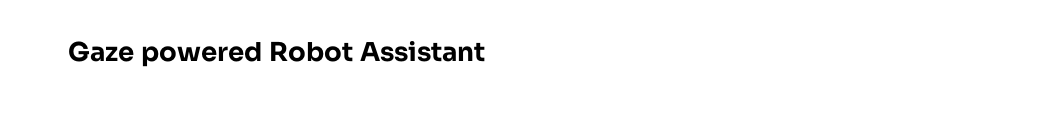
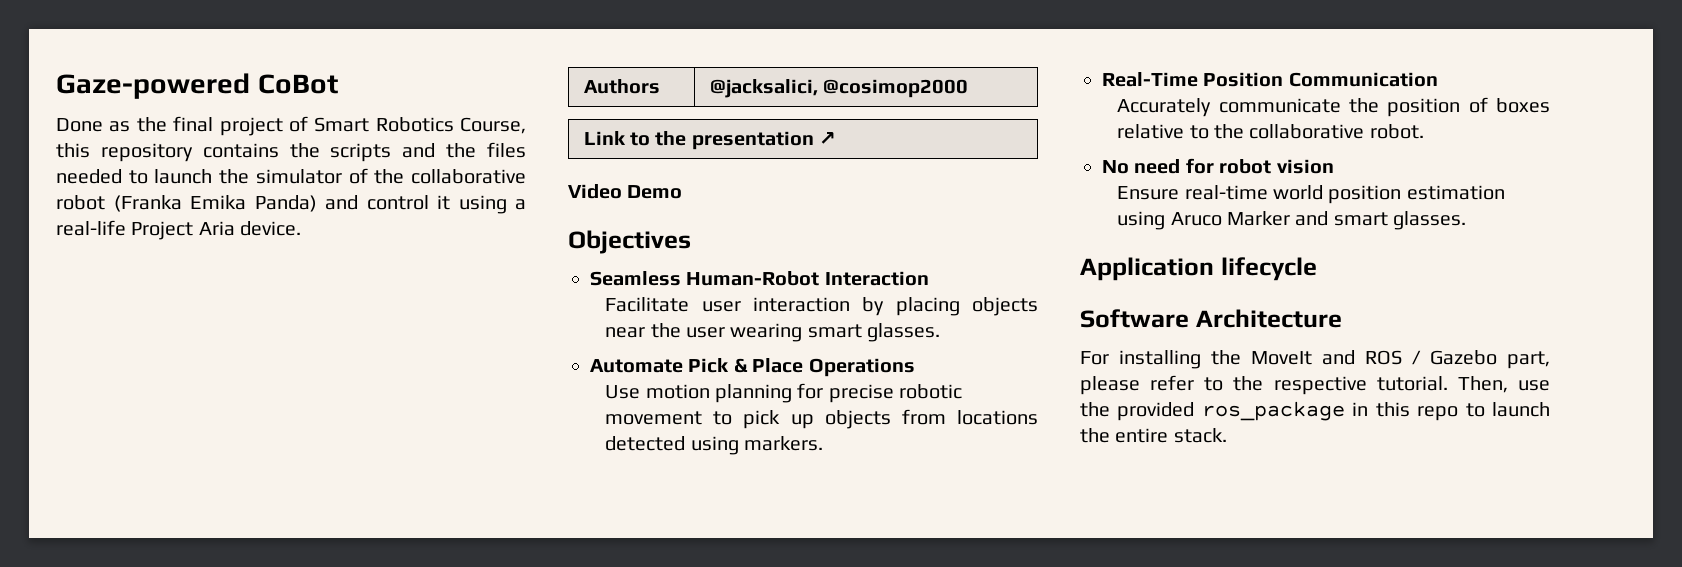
- Gaze powered Robot Assistant
+ Gaze-powered CoBot
+ Done as the final project of Smart Robotics Course, this repository contains the scripts and the files needed to launch the simulator of the collaborative robot (Franka Emika Panda) and control it using a real-life Project Aria device.
+ Authors | @jacksalici, @cosimop2000
+ Link to the presentation ↗
+ Video Demo
+ Objectives
+ Seamless Human-Robot Interaction
+ Facilitate user interaction by placing objects near the user wearing smart glasses.
+ Automate Pick & Place Operations
+ Use motion planning for precise robotic movement to pick up objects from locations detected using markers.
+ Real-Time Position Communication
+ Accurately communicate the position of boxes relative to the collaborative robot.
+ No need for robot vision
+ Ensure real-time world position estimation using Aruco Marker and smart glasses.
+ Application lifecycle
+ Software Architecture
+ For installing the MoveIt and ROS / Gazebo part, please refer to the respective tutorial. Then, use the provided ros_package in this repo to launch the entire stack.

